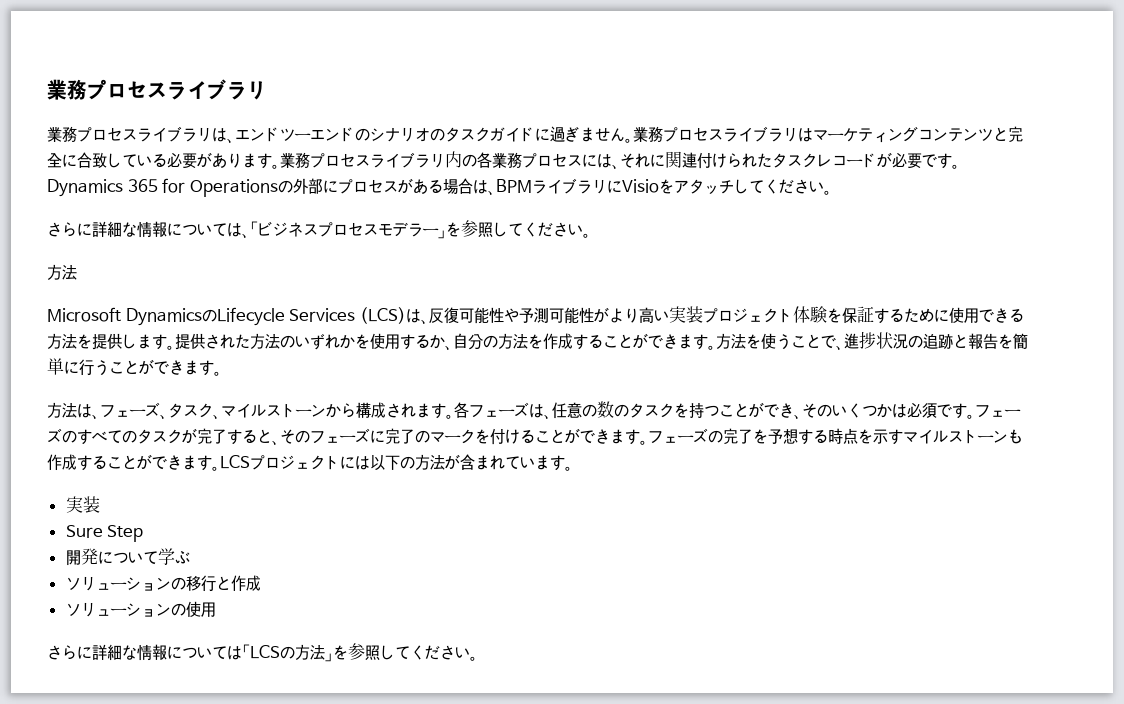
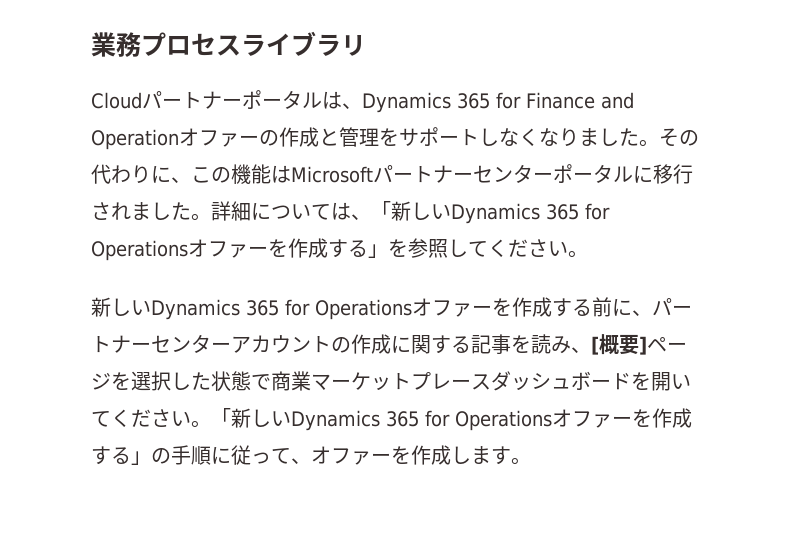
- 業務プロセスライブラリは、エンドツーエンドのシナリオのタスクガイドに過ぎません。業務プロセスライブラリはマーケティングコンテンツと完全に合致している必要があります。業務プロセスライブラリ内の各業務プロセスには、それに関連付けられたタスクレコードが必要です。Dynamics 365 for Operationsの外部にプロセスがある場合は、BPMライブラリにVisioをアタッチしてください。
- さらに詳細な情報については、「ビジネスプロセスモデラー」を参照してください。
- 方法
- Microsoft DynamicsのLifecycle Services (LCS)は、反復可能性や予測可能性がより高い実装プロジェクト体験を保証するために使用できる方法を提供します。提供された方法のいずれかを使用するか、自分の方法を作成することができます。方法を使うことで、進捗状況の追跡と報告を簡単に行うことができます。
- 方法は、フェーズ、タスク、マイルストーンから構成されます。各フェーズは、任意の数のタスクを持つことができ、そのいくつかは必須です。フェーズのすべてのタスクが完了すると、そのフェーズに完了のマークを付けることができます。フェーズの完了を予想する時点を示すマイルストーンも作成することができます。LCSプロジェクトには以下の方法が含まれています。
- 実装
- Sure Step
- 開発について学ぶ
- ソリューションの移行と作成
- ソリューションの使用
- さらに詳細な情報については「LCSの方法」を参照してください。
+ Cloudパートナーポータルは、Dynamics 365 for Finance and Operationオファーの作成と管理をサポートしなくなりました。その代わりに、この機能はMicrosoftパートナーセンターポータルに移行されました。詳細については、「新しいDynamics 365 for Operationsオファーを作成する」を参照してください。
+ 新しいDynamics 365 for Operationsオファーを作成する前に、パートナーセンターアカウントの作成に関する記事を読み、[概要]ページを選択した状態で商業マーケットプレースダッシュボードを開いてください。「新しいDynamics 365 for Operationsオファーを作成する」の手順に従って、オファーを作成します。

